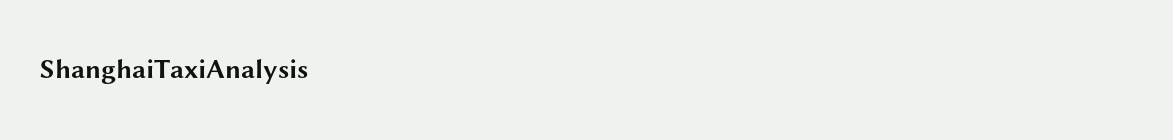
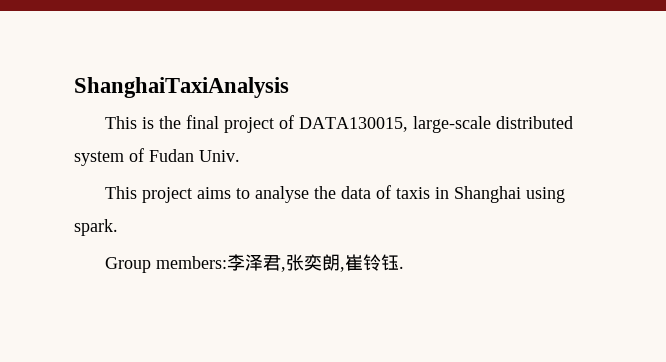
+ This is the final project of DATA130015, large-scale distributed system of Fudan Univ.
+ This project aims to analyse the data of taxis in Shanghai using spark.
+ Group members:李泽君,张奕朗,崔铃钰.

